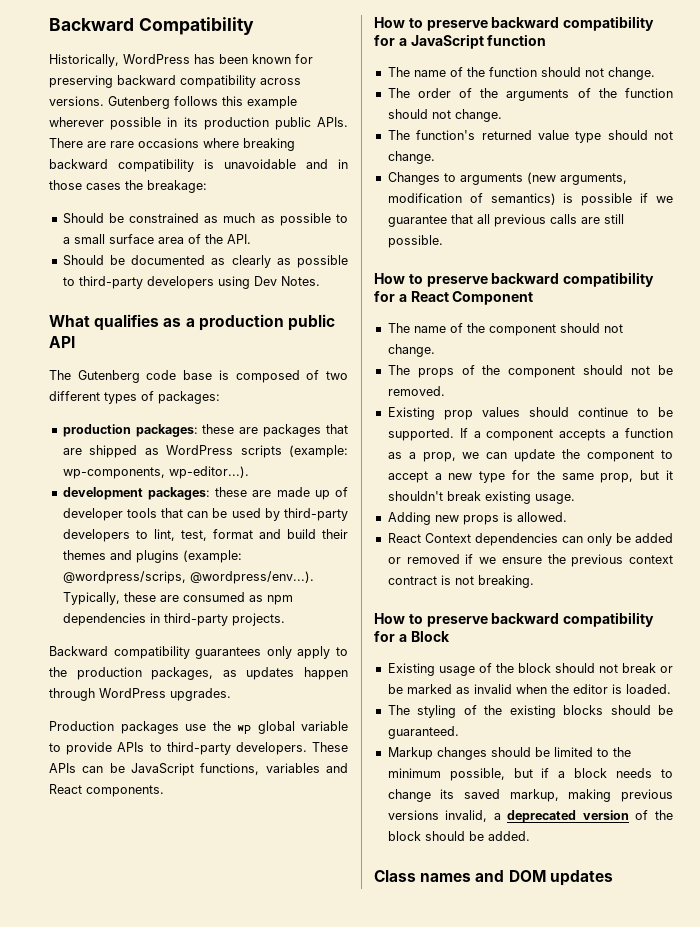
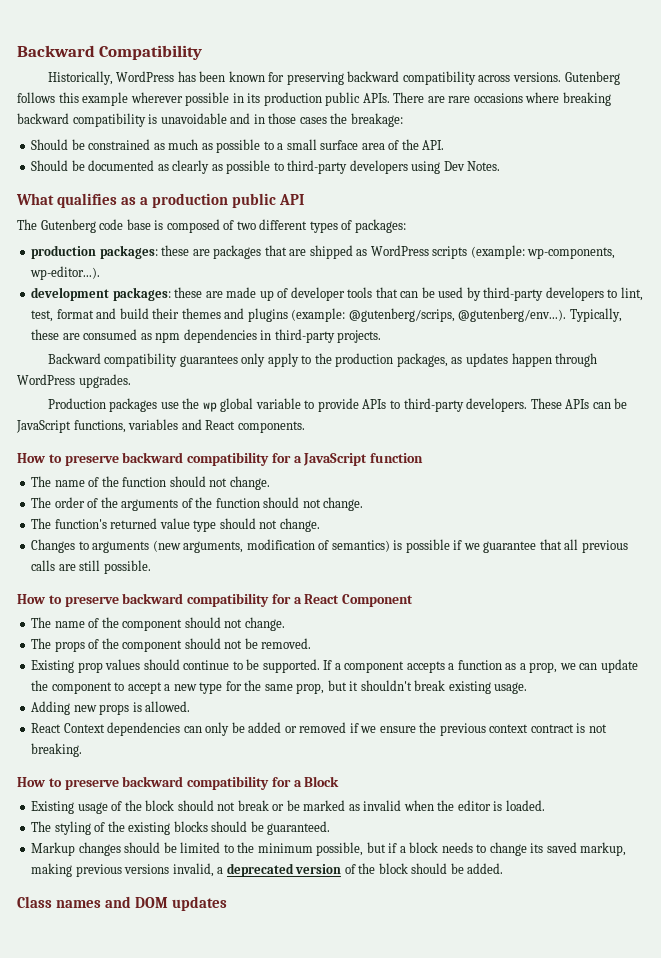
- development packages: these are made up of developer tools that can be used by third-party developers to lint, test, format and build their themes and plugins (example: @wordpress/scrips, @wordpress/env...). Typically, these are consumed as npm dependencies in third-party projects.
+ development packages: these are made up of developer tools that can be used by third-party developers to lint, test, format and build their themes and plugins (example: @gutenberg/scrips, @gutenberg/env...). Typically, these are consumed as npm dependencies in third-party projects.

